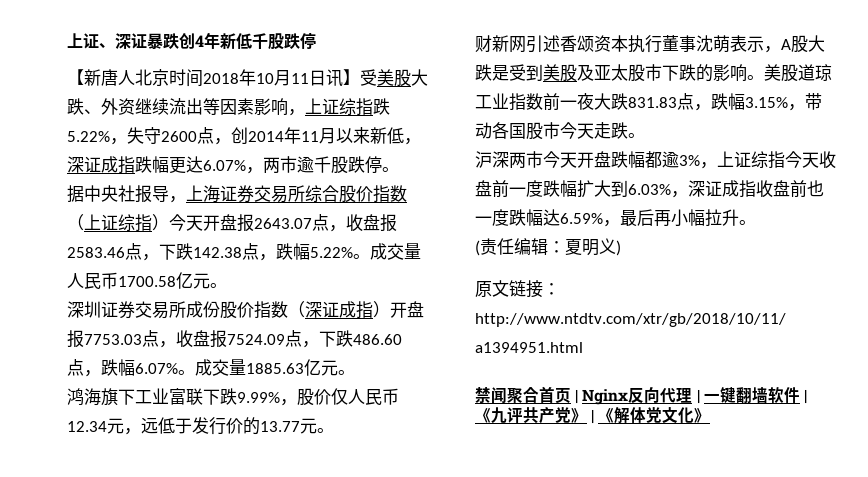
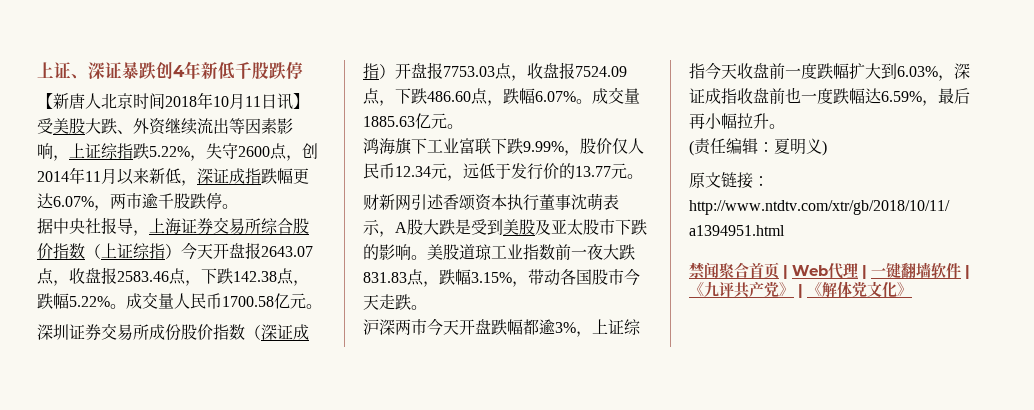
- 禁闻聚合首页 | Nginx反向代理 | 一键翻墙软件 | 《九评共产党》 | 《解体党文化》
+ 禁闻聚合首页 | Web代理 | 一键翻墙软件 | 《九评共产党》 | 《解体党文化》

